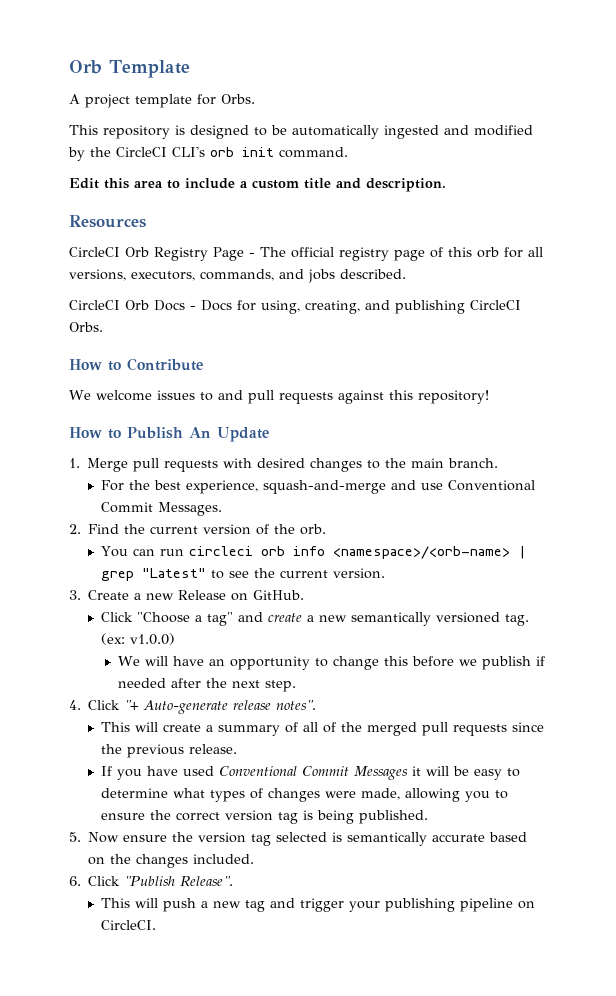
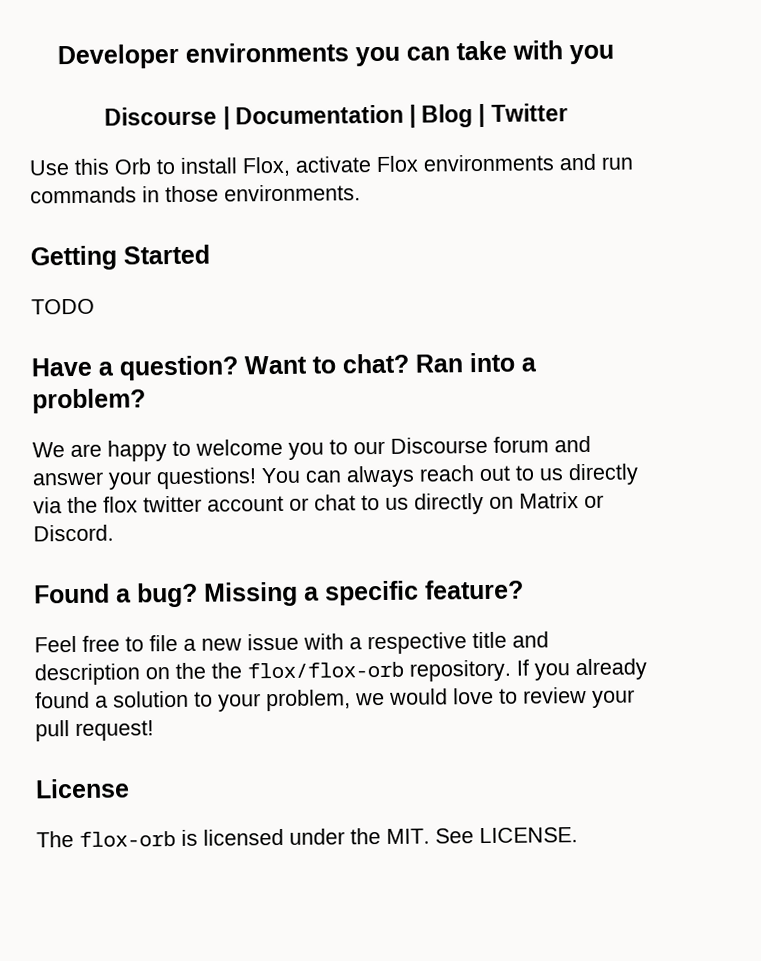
- Orb Template
- A project template for Orbs.
- This repository is designed to be automatically ingested and modified by the CircleCI CLI's orb init command.
- Edit this area to include a custom title and description.
- Resources
- CircleCI Orb Registry Page - The official registry page of this orb for all versions, executors, commands, and jobs described.
- CircleCI Orb Docs - Docs for using, creating, and publishing CircleCI Orbs.
- How to Contribute
- We welcome issues to and pull requests against this repository!
- How to Publish An Update
- 1. Merge pull requests with desired changes to the main branch.
- For the best experience, squash-and-merge and use Conventional Commit Messages.
- 2. Find the current version of the orb.
- You can run circleci orb info <namespace>/<orb-name> | grep "Latest" to see the current version.
- 3. Create a new Release on GitHub.
- Click "Choose a tag" and create a new semantically versioned tag. (ex: v1.0.0)
- We will have an opportunity to change this before we publish if needed after the next step.
- 4. Click "+ Auto-generate release notes".
- This will create a summary of all of the merged pull requests since the previous release.
- If you have used Conventional Commit Messages it will be easy to determine what types of changes were made, allowing you to ensure the correct version tag is being published.
- 5. Now ensure the version tag selected is semantically accurate based on the changes included.
- 6. Click "Publish Release".
- This will push a new tag and trigger your publishing pipeline on CircleCI.
+ Developer environments you can take with you
+ Discourse | Documentation | Blog | Twitter
+ Use this Orb to install Flox, activate Flox environments and run commands in those environments.
+ Getting Started
+ TODO
+ Have a question? Want to chat? Ran into a problem?
+ We are happy to welcome you to our Discourse forum and answer your questions! You can always reach out to us directly via the flox twitter account or chat to us directly on Matrix or Discord.
+ Found a bug? Missing a specific feature?
+ Feel free to file a new issue with a respective title and description on the the flox/flox-orb repository. If you already found a solution to your problem, we would love to review your pull request!
+ License
+ The flox-orb is licensed under the MIT. See LICENSE.

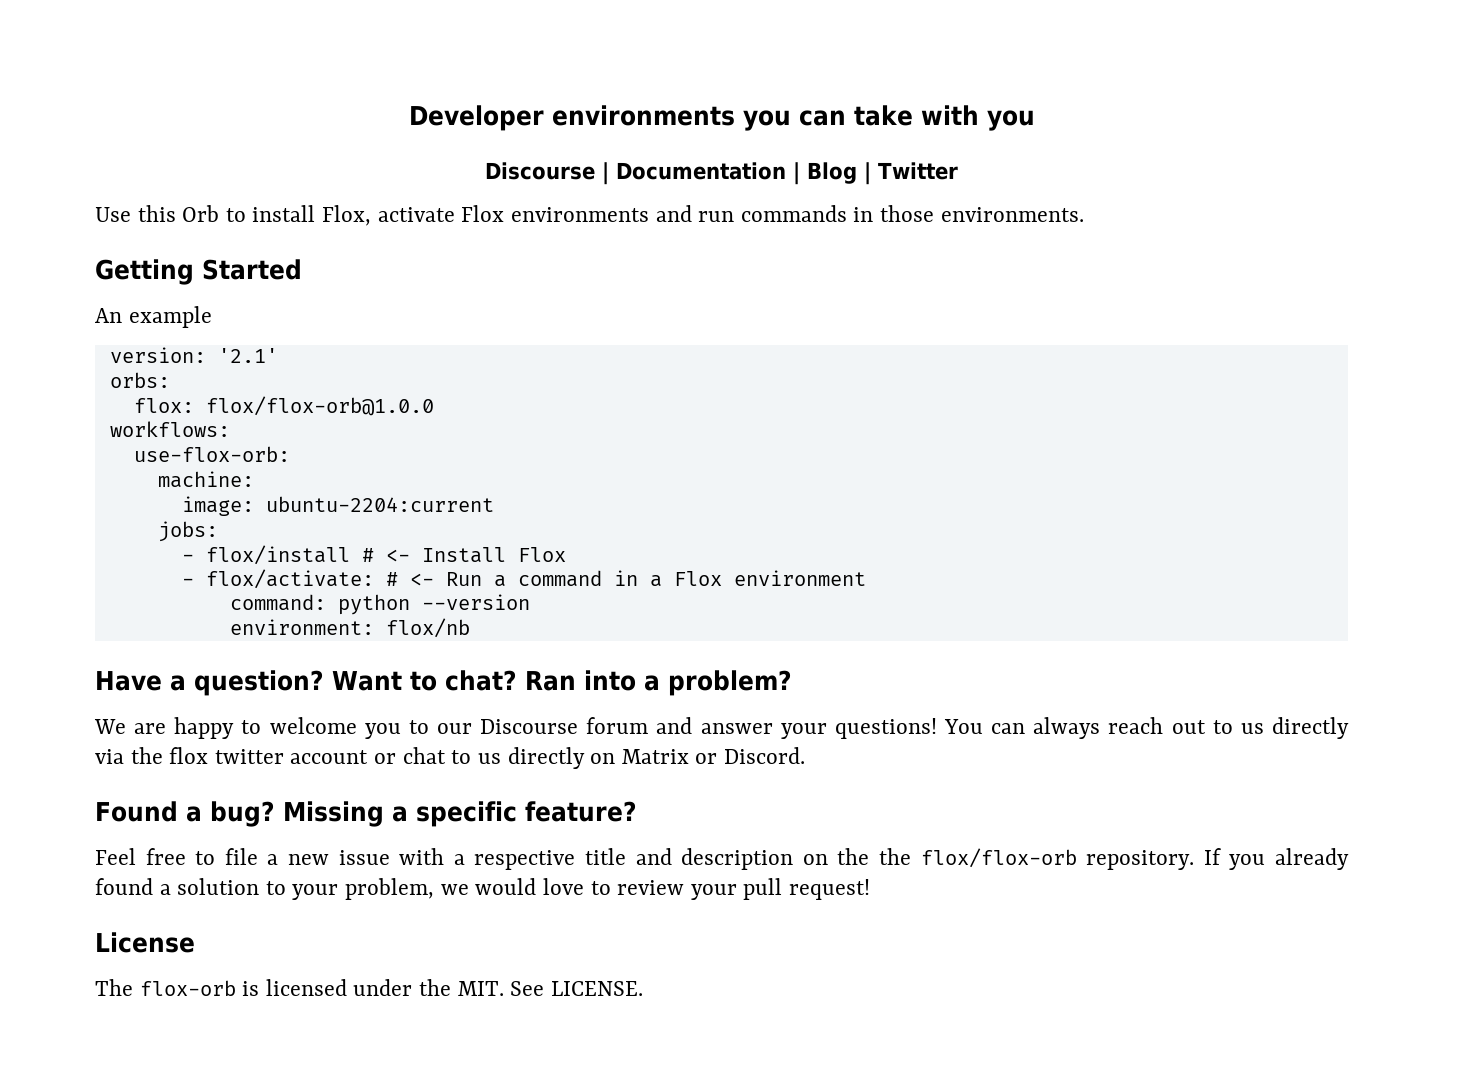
- TODO
+ An example
+ version: '2.1'
+ orbs:
+ flox: flox/flox-orb@1.0.0
+ workflows:
+ use-flox-orb:
+ machine:
+ image: ubuntu-2204:current
+ jobs:
+ - flox/install # <- Install Flox
+ - flox/activate: # <- Run a command in a Flox environment
+ command: python --version
+ environment: flox/nb

